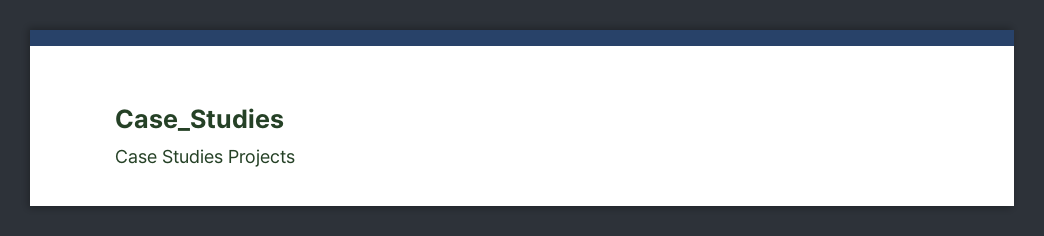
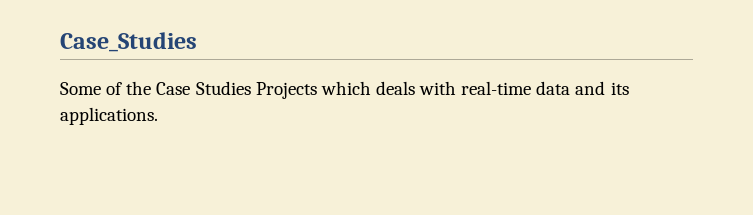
- Case Studies Projects
+ Some of the Case Studies Projects which deals with real-time data and its applications.

